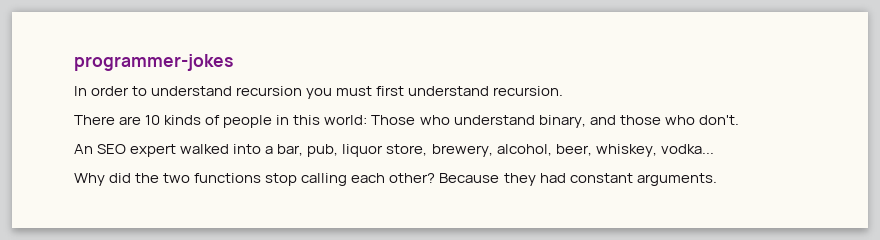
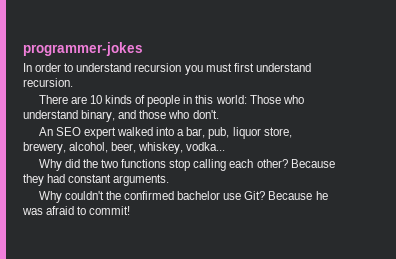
+ Why couldn't the confirmed bachelor use Git? Because he was afraid to commit!

